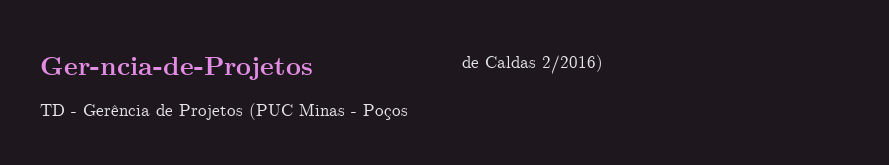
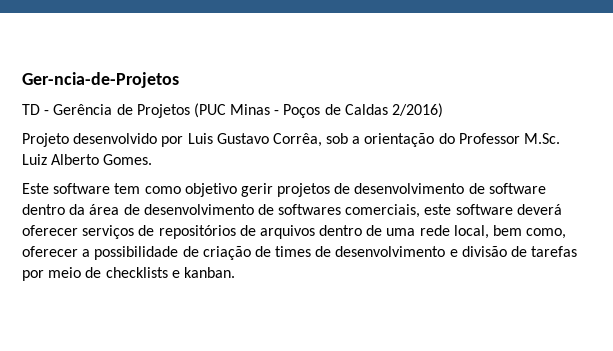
+ Projeto desenvolvido por Luis Gustavo Corrêa, sob a orientação do Professor M.Sc. Luiz Alberto Gomes.
+ Este software tem como objetivo gerir projetos de desenvolvimento de software dentro da área de desenvolvimento de softwares comerciais, este software deverá oferecer serviços de repositórios de arquivos dentro de uma rede local, bem como, oferecer a possibilidade de criação de times de desenvolvimento e divisão de tarefas por meio de checklists e kanban.

